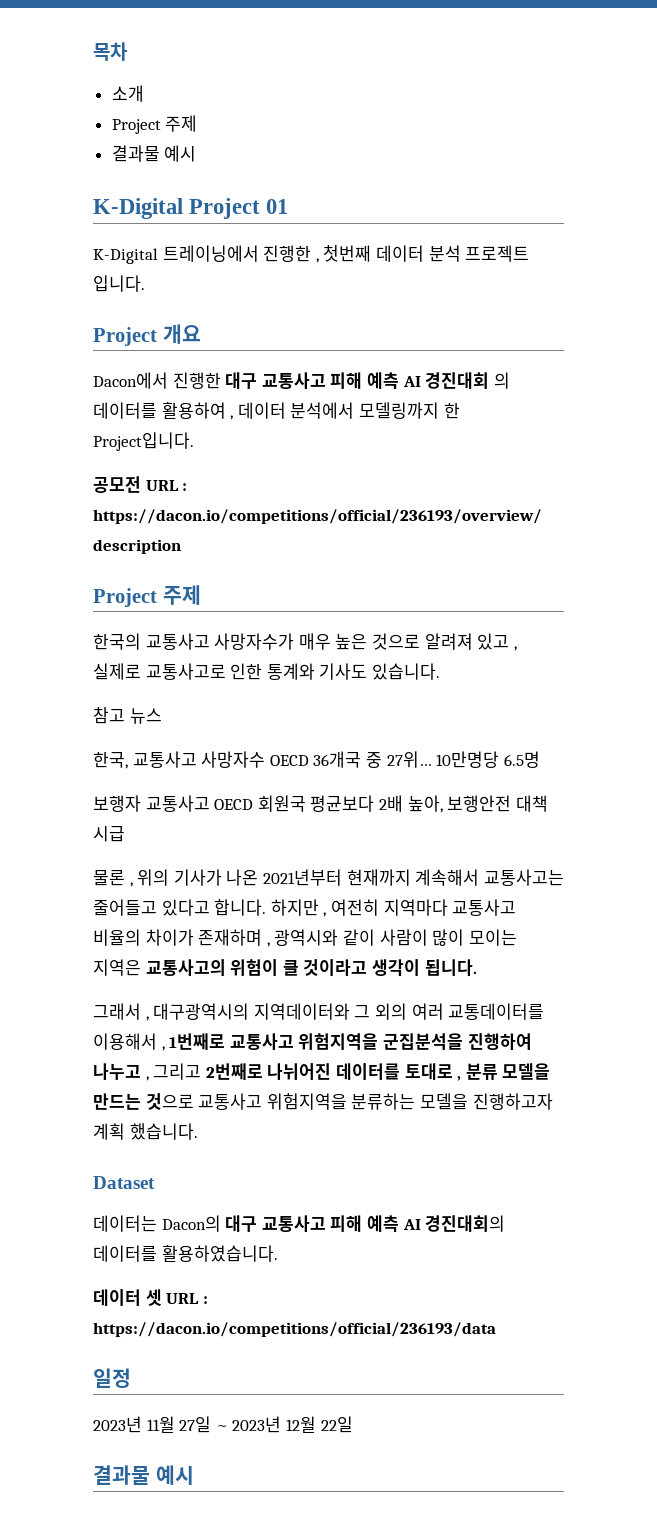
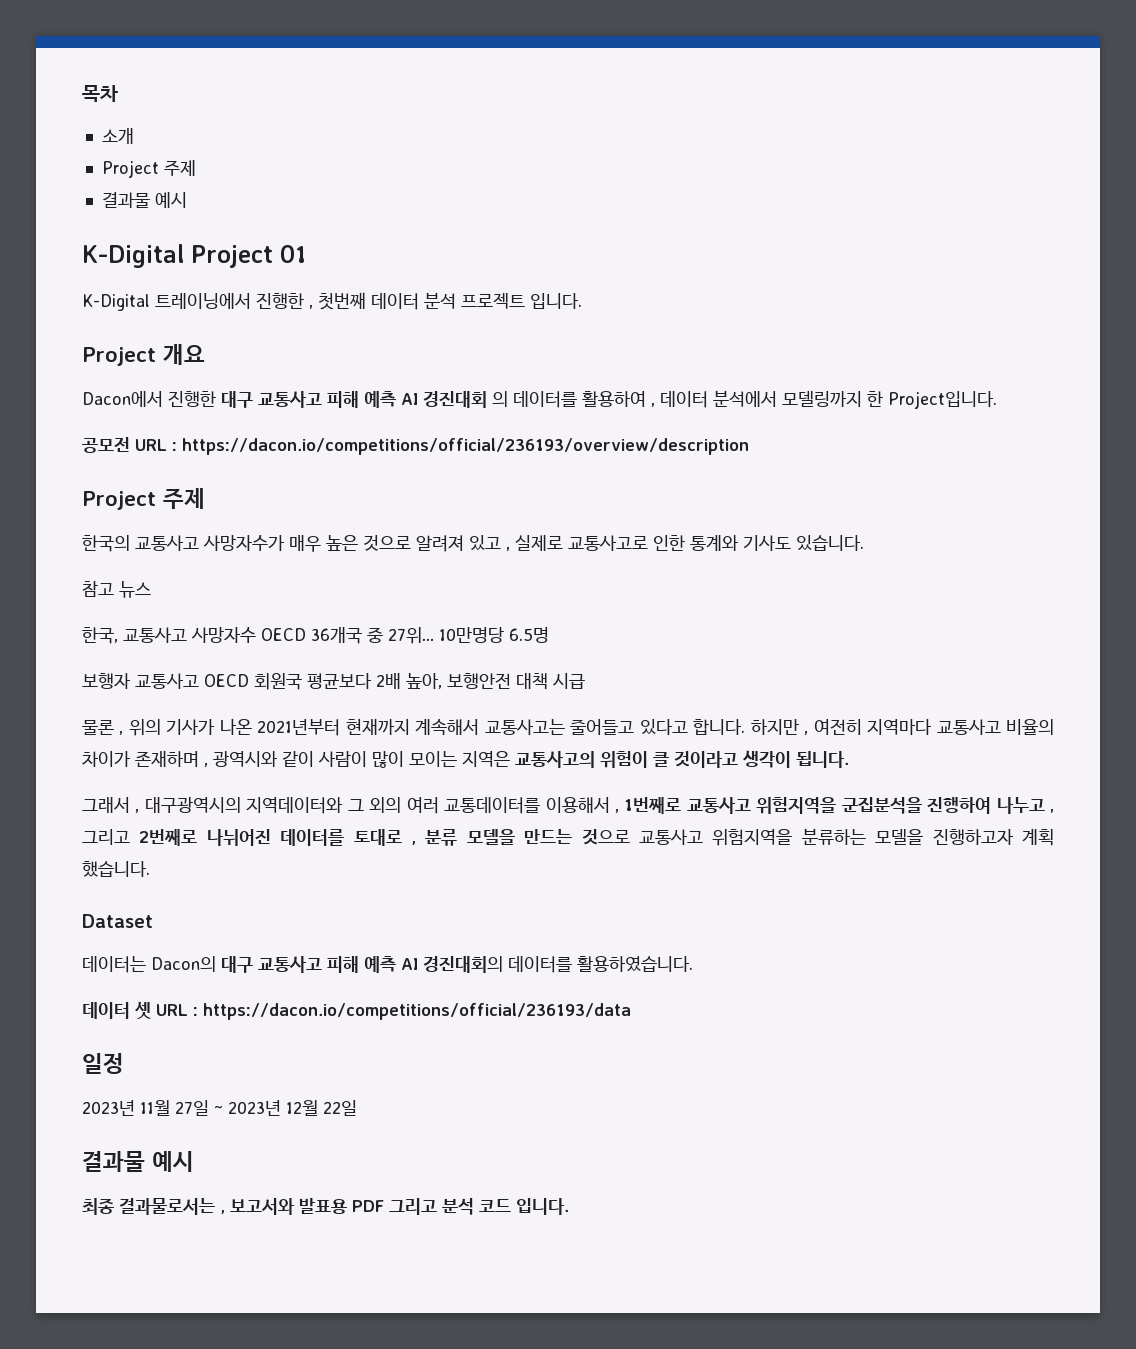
+ 최종 결과물로서는 , 보고서와 발표용 PDF 그리고 분석 코드 입니다.

